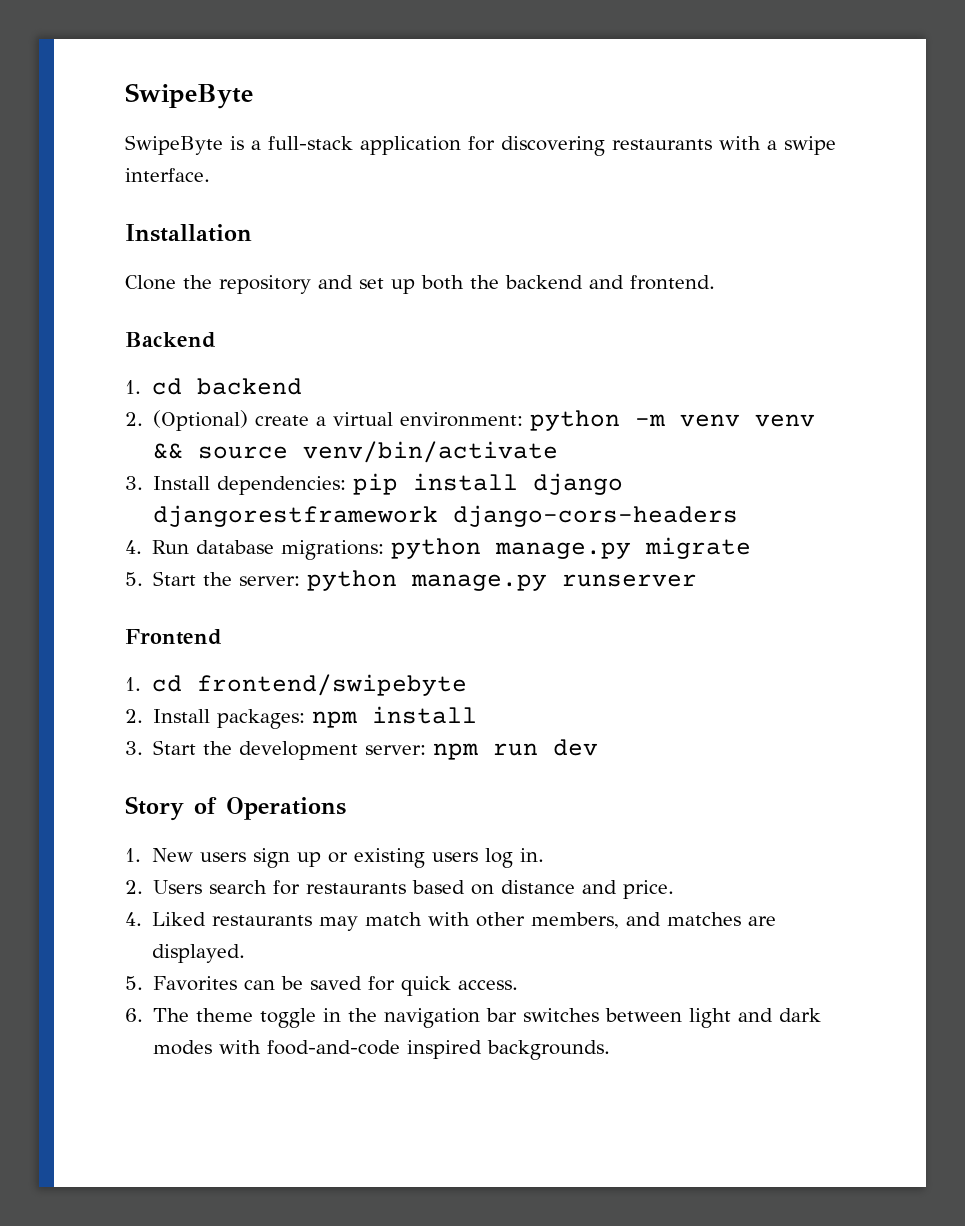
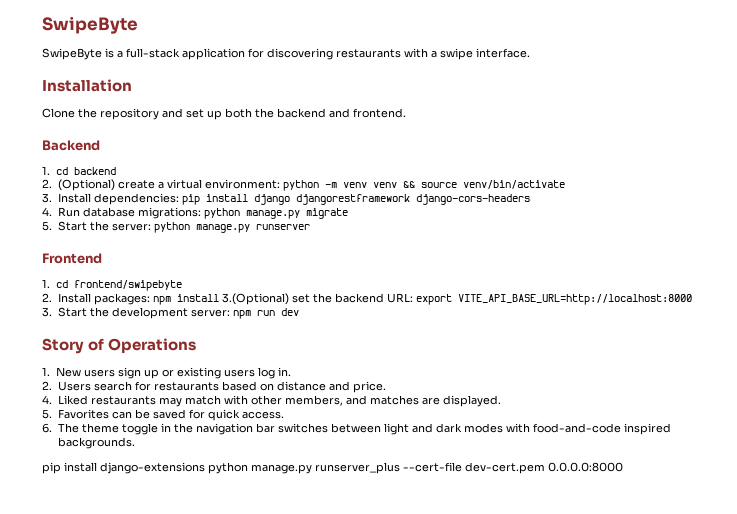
- 2. Install packages: npm install
+ 2. Install packages: npm install 3.(Optional) set the backend URL: export VITE_API_BASE_URL=http://localhost:8000
+ pip install django-extensions python manage.py runserver_plus --cert-file dev-cert.pem 0.0.0.0:8000

